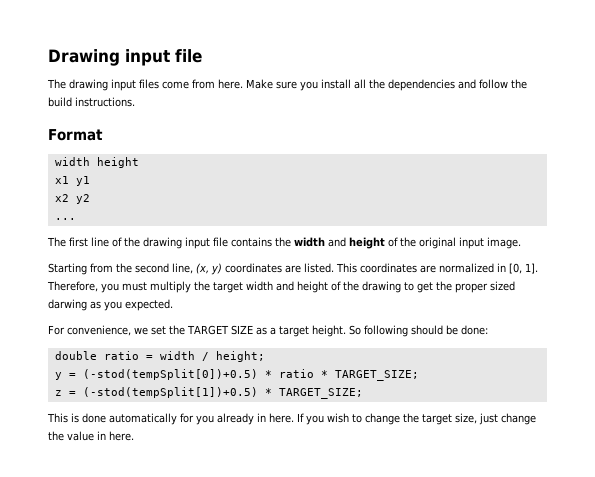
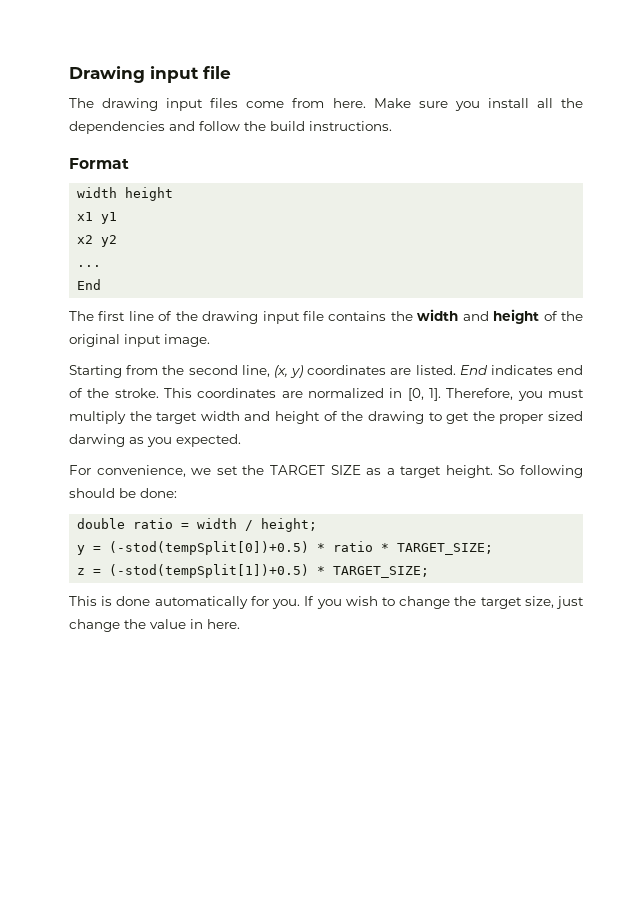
  ...
+ End
+ End indicates end of the stroke.
- This is done automatically for you already in here.
+ This is done automatically for you.

